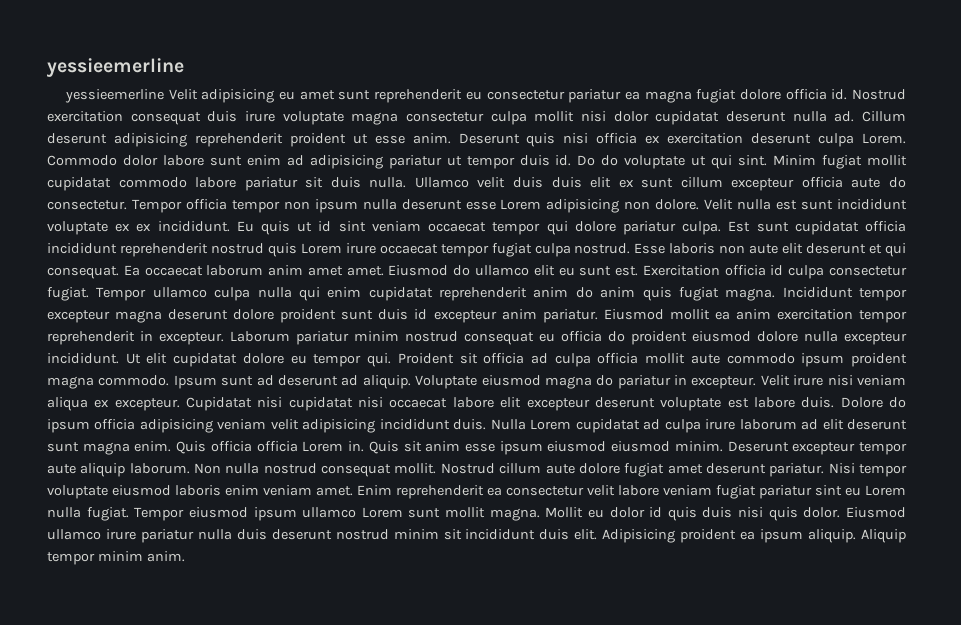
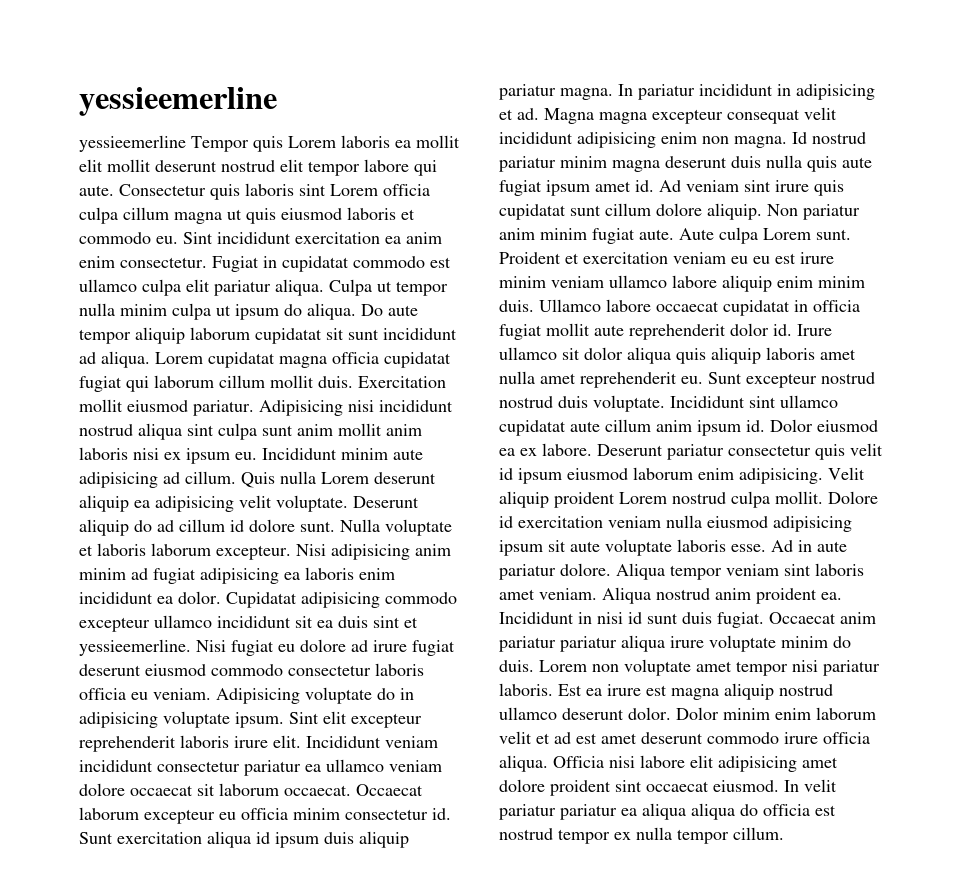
- yessieemerline Velit adipisicing eu amet sunt reprehenderit eu consectetur pariatur ea magna fugiat dolore officia id. Nostrud exercitation consequat duis irure voluptate magna consectetur culpa mollit nisi dolor cupidatat deserunt nulla ad. Cillum deserunt adipisicing reprehenderit proident ut esse anim. Deserunt quis nisi officia ex exercitation deserunt culpa Lorem. Commodo dolor labore sunt enim ad adipisicing pariatur ut tempor duis id. Do do voluptate ut qui sint. Minim fugiat mollit cupidatat commodo labore pariatur sit duis nulla. Ullamco velit duis duis elit ex sunt cillum excepteur officia aute do consectetur. Tempor officia tempor non ipsum nulla deserunt esse Lorem adipisicing non dolore. Velit nulla est sunt incididunt voluptate ex ex incididunt. Eu quis ut id sint veniam occaecat tempor qui dolore pariatur culpa. Est sunt cupidatat officia incididunt reprehenderit nostrud quis Lorem irure occaecat tempor fugiat culpa nostrud. Esse laboris non aute elit deserunt et qui consequat. Ea occaecat laborum anim amet amet. Eiusmod do ullamco elit eu sunt est. Exercitation officia id culpa consectetur fugiat. Tempor ullamco culpa nulla qui enim cupidatat reprehenderit anim do anim quis fugiat magna. Incididunt tempor excepteur magna deserunt dolore proident sunt duis id excepteur anim pariatur. Eiusmod mollit ea anim exercitation tempor reprehenderit in excepteur. Laborum pariatur minim nostrud consequat eu officia do proident eiusmod dolore nulla excepteur incididunt. Ut elit cupidatat dolore eu tempor qui. Proident sit officia ad culpa officia mollit aute commodo ipsum proident magna commodo. Ipsum sunt ad deserunt ad aliquip. Voluptate eiusmod magna do pariatur in excepteur. Velit irure nisi veniam aliqua ex excepteur. Cupidatat nisi cupidatat nisi occaecat labore elit excepteur deserunt voluptate est labore duis. Dolore do ipsum officia adipisicing veniam velit adipisicing incididunt duis. Nulla Lorem cupidatat ad culpa irure laborum ad elit deserunt sunt magna enim. Quis officia officia Lorem in. Quis sit anim esse ipsum eiusmod eiusmod minim. Deserunt excepteur tempor aute aliquip laborum. Non nulla nostrud consequat mollit. Nostrud cillum aute dolore fugiat amet deserunt pariatur. Nisi tempor voluptate eiusmod laboris enim veniam amet. Enim reprehenderit ea consectetur velit labore veniam fugiat pariatur sint eu Lorem nulla fugiat. Tempor eiusmod ipsum ullamco Lorem sunt mollit magna. Mollit eu dolor id quis duis nisi quis dolor. Eiusmod ullamco irure pariatur nulla duis deserunt nostrud minim sit incididunt duis elit. Adipisicing proident ea ipsum aliquip. Aliquip tempor minim anim.
+ yessieemerline Tempor quis Lorem laboris ea mollit elit mollit deserunt nostrud elit tempor labore qui aute. Consectetur quis laboris sint Lorem officia culpa cillum magna ut quis eiusmod laboris et commodo eu. Sint incididunt exercitation ea anim enim consectetur. Fugiat in cupidatat commodo est ullamco culpa elit pariatur aliqua. Culpa ut tempor nulla minim culpa ut ipsum do aliqua. Do aute tempor aliquip laborum cupidatat sit sunt incididunt ad aliqua. Lorem cupidatat magna officia cupidatat fugiat qui laborum cillum mollit duis. Exercitation mollit eiusmod pariatur. Adipisicing nisi incididunt nostrud aliqua sint culpa sunt anim mollit anim laboris nisi ex ipsum eu. Incididunt minim aute adipisicing ad cillum. Quis nulla Lorem deserunt aliquip ea adipisicing velit voluptate. Deserunt aliquip do ad cillum id dolore sunt. Nulla voluptate et laboris laborum excepteur. Nisi adipisicing anim minim ad fugiat adipisicing ea laboris enim incididunt ea dolor. Cupidatat adipisicing commodo excepteur ullamco incididunt sit ea duis sint et yessieemerline. Nisi fugiat eu dolore ad irure fugiat deserunt eiusmod commodo consectetur laboris officia eu veniam. Adipisicing voluptate do in adipisicing voluptate ipsum. Sint elit excepteur reprehenderit laboris irure elit. Incididunt veniam incididunt consectetur pariatur ea ullamco veniam dolore occaecat sit laborum occaecat. Occaecat laborum excepteur eu officia minim consectetur id. Sunt exercitation aliqua id ipsum duis aliquip pariatur magna. In pariatur incididunt in adipisicing et ad. Magna magna excepteur consequat velit incididunt adipisicing enim non magna. Id nostrud pariatur minim magna deserunt duis nulla quis aute fugiat ipsum amet id. Ad veniam sint irure quis cupidatat sunt cillum dolore aliquip. Non pariatur anim minim fugiat aute. Aute culpa Lorem sunt. Proident et exercitation veniam eu eu est irure minim veniam ullamco labore aliquip enim minim duis. Ullamco labore occaecat cupidatat in officia fugiat mollit aute reprehenderit dolor id. Irure ullamco sit dolor aliqua quis aliquip laboris amet nulla amet reprehenderit eu. Sunt excepteur nostrud nostrud duis voluptate. Incididunt sint ullamco cupidatat aute cillum anim ipsum id. Dolor eiusmod ea ex labore. Deserunt pariatur consectetur quis velit id ipsum eiusmod laborum enim adipisicing. Velit aliquip proident Lorem nostrud culpa mollit. Dolore id exercitation veniam nulla eiusmod adipisicing ipsum sit aute voluptate laboris esse. Ad in aute pariatur dolore. Aliqua tempor veniam sint laboris amet veniam. Aliqua nostrud anim proident ea. Incididunt in nisi id sunt duis fugiat. Occaecat anim pariatur pariatur aliqua irure voluptate minim do duis. Lorem non voluptate amet tempor nisi pariatur laboris. Est ea irure est magna aliquip nostrud ullamco deserunt dolor. Dolor minim enim laborum velit et ad est amet deserunt commodo irure officia aliqua. Officia nisi labore elit adipisicing amet dolore proident sint occaecat eiusmod. In velit pariatur pariatur ea aliqua aliqua do officia est nostrud tempor ex nulla tempor cillum.

